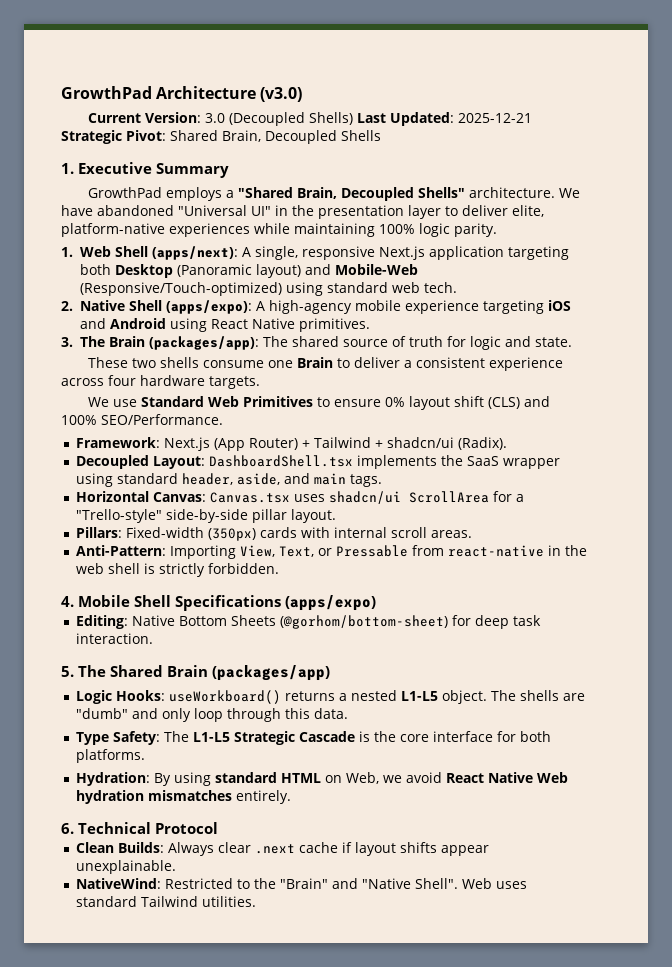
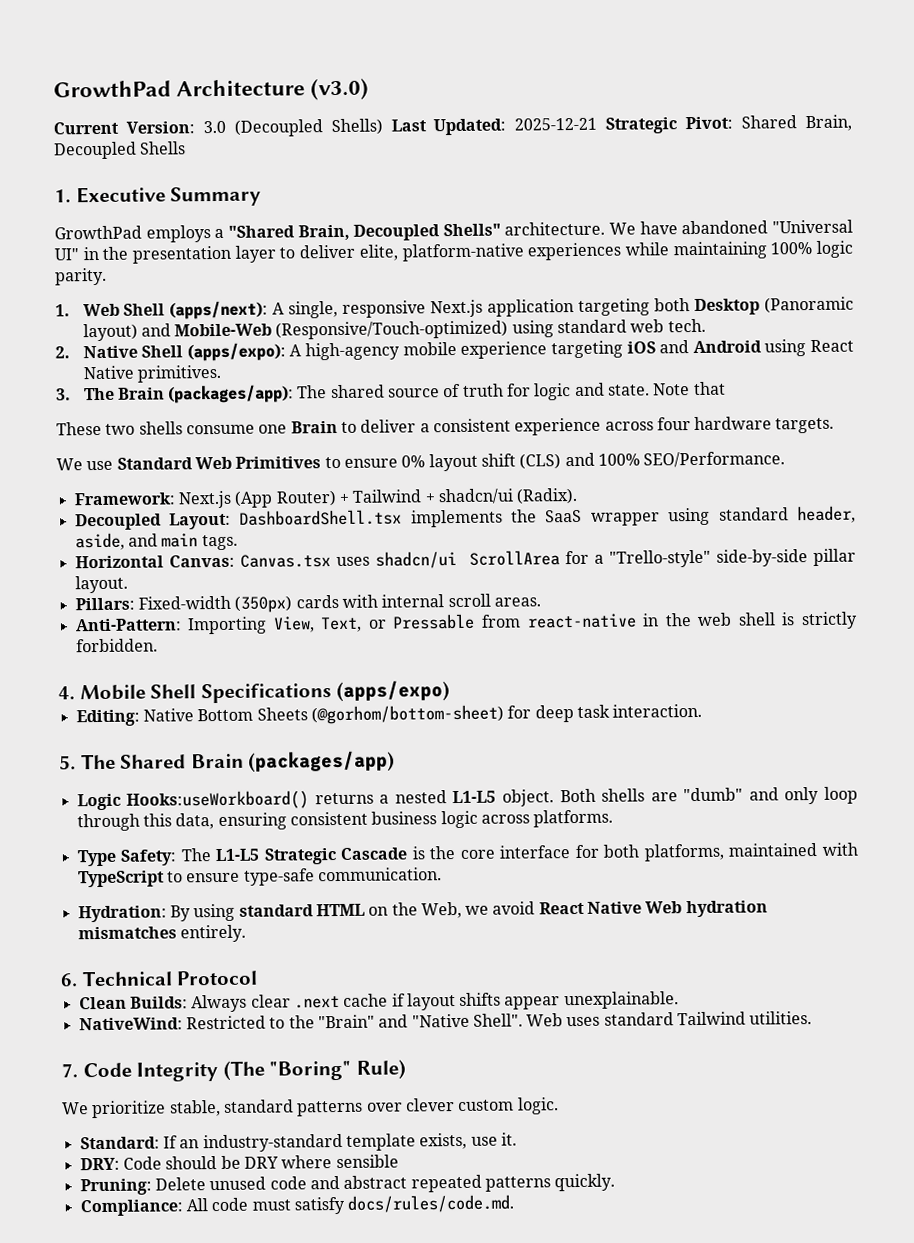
+ Note that
- Logic Hooks: useWorkboard() returns a nested L1-L5 object.
+ Logic Hooks:useWorkboard() returns a nested L1-L5 object.
- The shells are "dumb" and only loop through this data.
+ Both shells are "dumb" and only loop through this data, ensuring consistent business logic across platforms.
- Type Safety: The L1-L5 Strategic Cascade is the core interface for both platforms.
+ Type Safety: The L1-L5 Strategic Cascade is the core interface for both platforms, maintained with TypeScript to ensure type-safe communication.
- Hydration: By using standard HTML on Web, we avoid React Native Web hydration mismatches entirely.
+ Hydration: By using standard HTML on the Web, we avoid React Native Web hydration mismatches entirely.
+ 7. Code Integrity (The "Boring" Rule)
+ We prioritize stable, standard patterns over clever custom logic.
+ Standard: If an industry-standard template exists, use it.
+ DRY: Code should be DRY where sensible
+ Pruning: Delete unused code and abstract repeated patterns quickly.
+ Compliance: All code must satisfy docs/rules/code.md.

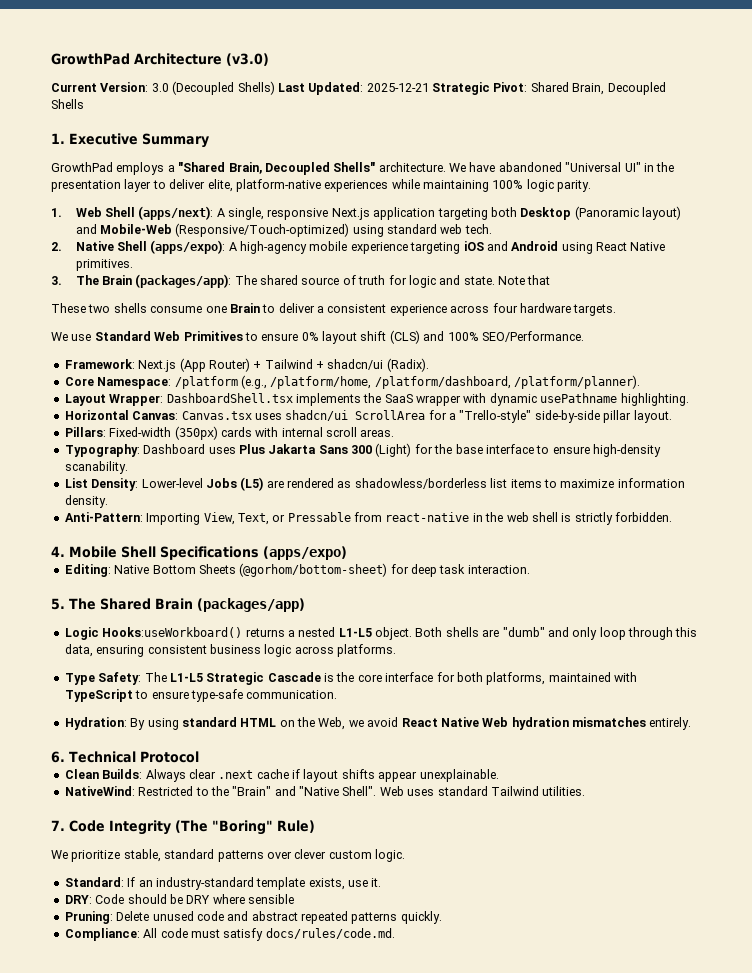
- Decoupled Layout: DashboardShell.tsx implements the SaaS wrapper using standard header, aside, and main tags.
+ Core Namespace: /platform (e.g., /platform/home, /platform/dashboard, /platform/planner).
+ Layout Wrapper: DashboardShell.tsx implements the SaaS wrapper with dynamic usePathname highlighting.
+ Typography: Dashboard uses Plus Jakarta Sans 300 (Light) for the base interface to ensure high-density scanability.
+ List Density: Lower-level Jobs (L5) are rendered as shadowless/borderless list items to maximize information density.

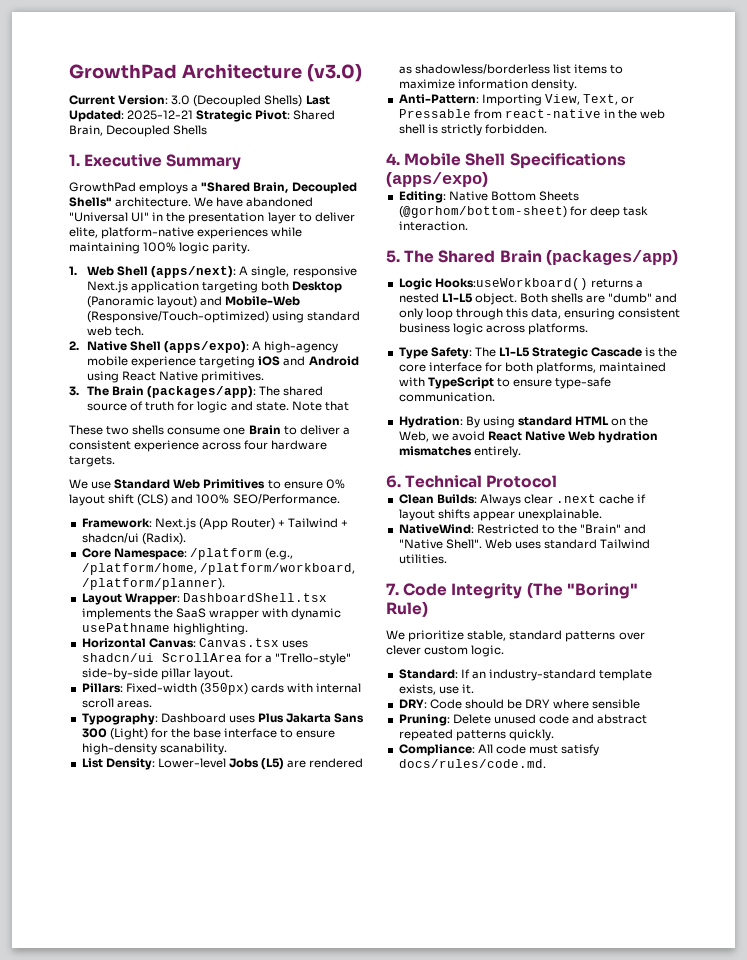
- Core Namespace: /platform (e.g., /platform/home, /platform/dashboard, /platform/planner).
+ Core Namespace: /platform (e.g., /platform/home, /platform/workboard, /platform/planner).

